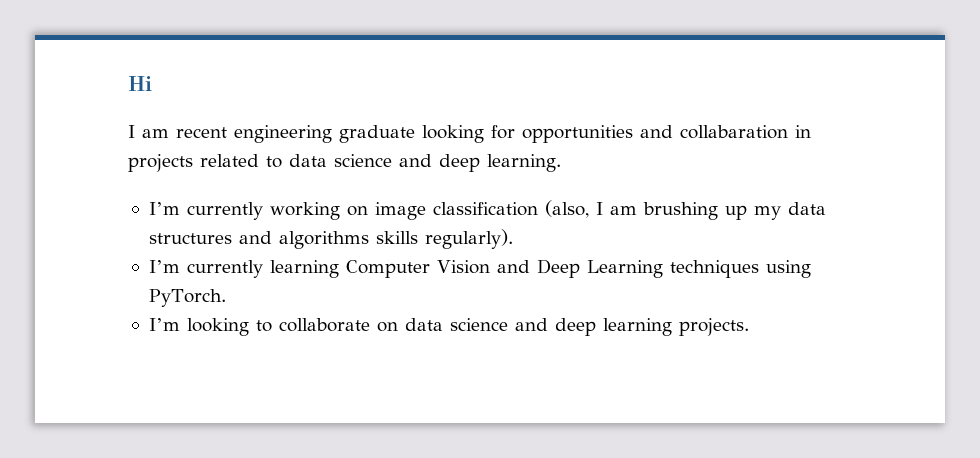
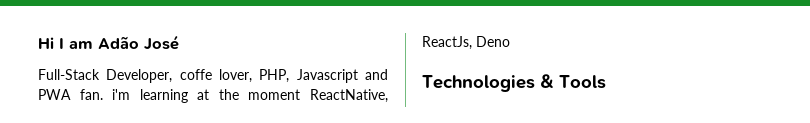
- Hi
- I am recent engineering graduate looking for opportunities and collabaration in projects related to data science and deep learning.
- I’m currently working on image classification (also, I am brushing up my data structures and algorithms skills regularly).
- I’m currently learning Computer Vision and Deep Learning techniques using PyTorch.
- I’m looking to collaborate on data science and deep learning projects.
+ Hi I am Adão José
+ Full-Stack Developer, coffe lover, PHP, Javascript and PWA fan. i'm learning at the moment ReactNative, ReactJs, Deno
+ Technologies & Tools

